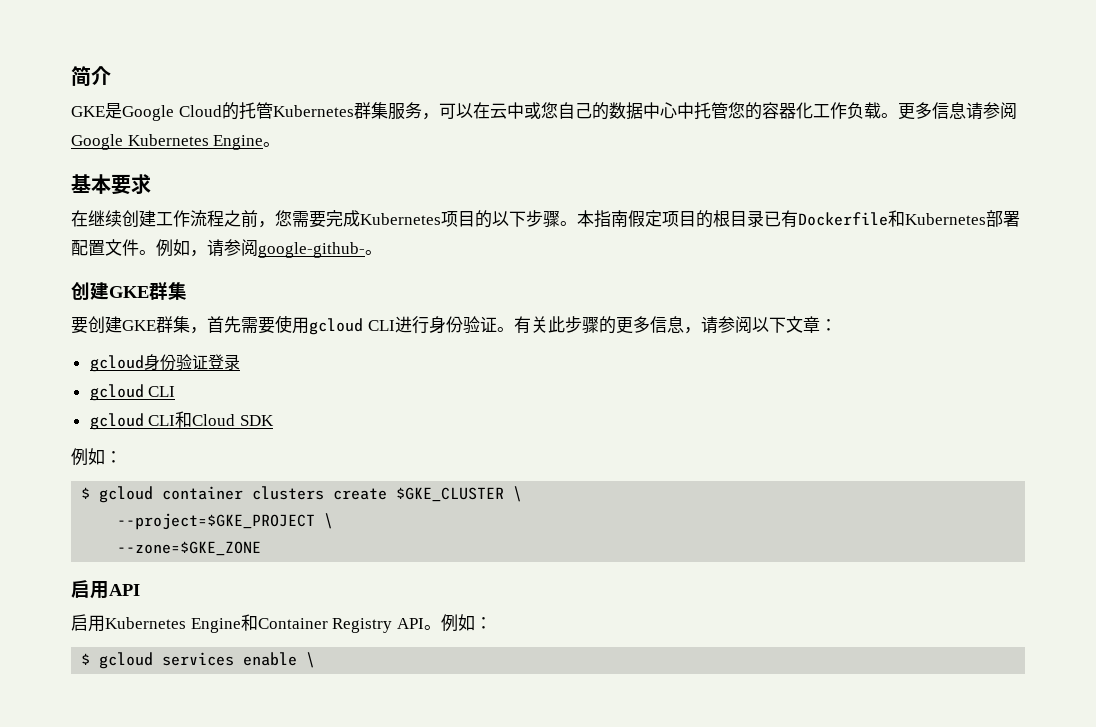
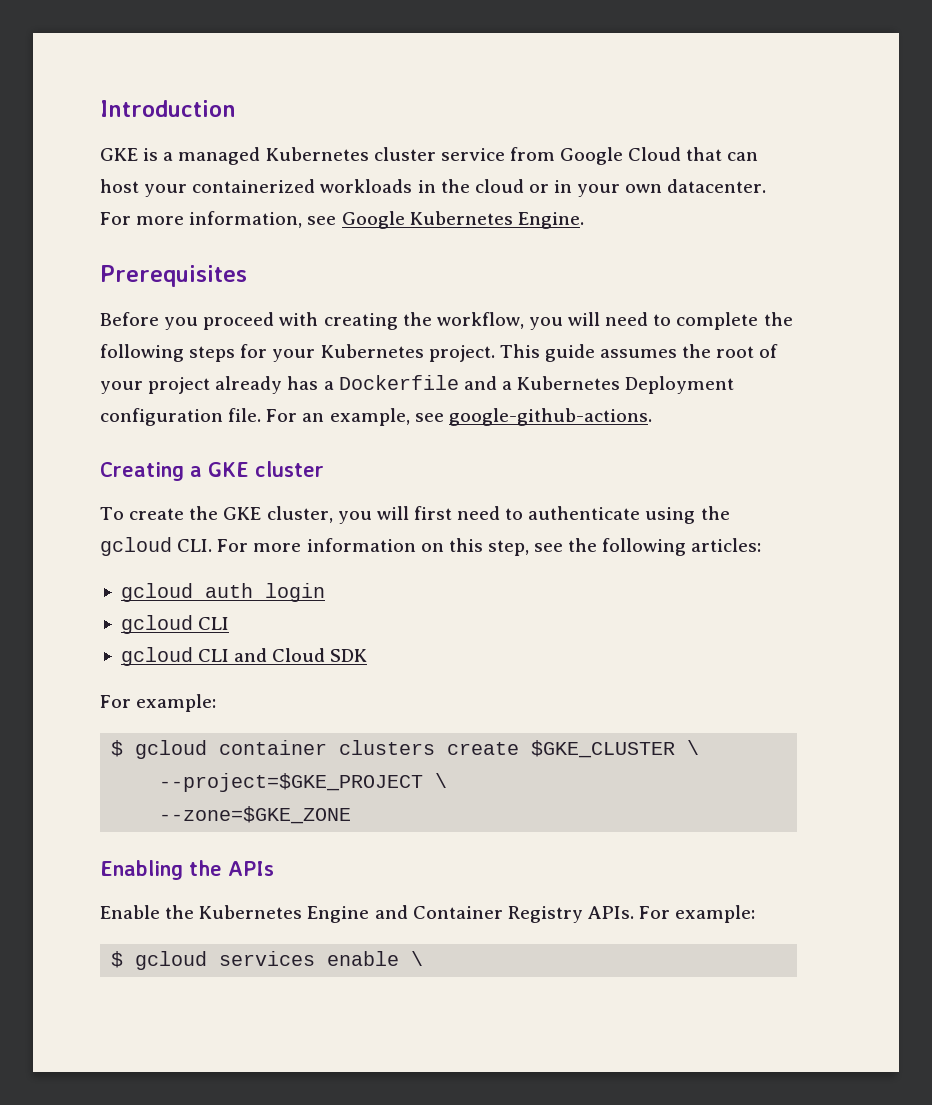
- 简介
- GKE是Google Cloud的托管Kubernetes群集服务，可以在云中或您自己的数据中心中托管您的容器化工作负载。更多信息请参阅Google Kubernetes Engine。
- 基本要求
- 在继续创建工作流程之前，您需要完成Kubernetes项目的以下步骤。本指南假定项目的根目录已有Dockerfile和Kubernetes部署配置文件。例如，请参阅google-github-。
- 创建GKE群集
- 要创建GKE群集，首先需要使用gcloud CLI进行身份验证。有关此步骤的更多信息，请参阅以下文章：
- gcloud身份验证登录
+ Introduction
+ GKE is a managed Kubernetes cluster service from Google Cloud that can host your containerized workloads in the cloud or in your own datacenter. For more information, see Google Kubernetes Engine.
+ Prerequisites
+ Before you proceed with creating the workflow, you will need to complete the following steps for your Kubernetes project. This guide assumes the root of your project already has a Dockerfile and a Kubernetes Deployment configuration file. For an example, see google-github-actions.
+ Creating a GKE cluster
+ To create the GKE cluster, you will first need to authenticate using the gcloud CLI. For more information on this step, see the following articles:
+ gcloud auth login
- gcloud CLI和Cloud SDK
- 例如：
+ gcloud CLI and Cloud SDK
+ For example:
- 启用API
- 启用Kubernetes Engine和Container Registry API。例如：
+ Enabling the APIs
+ Enable the Kubernetes Engine and Container Registry APIs. For example:

